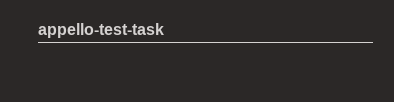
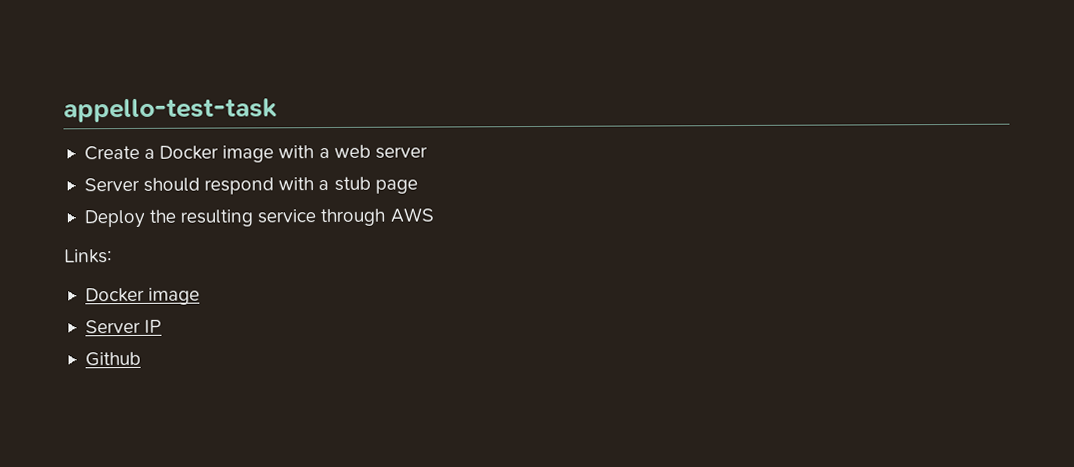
+ Create a Docker image with a web server
+ Server should respond with a stub page
+ Deploy the resulting service through AWS
+ Links:
+ Docker image
+ Server IP
+ Github

